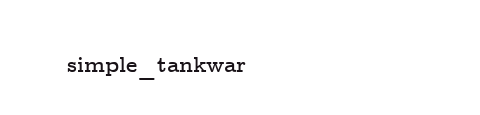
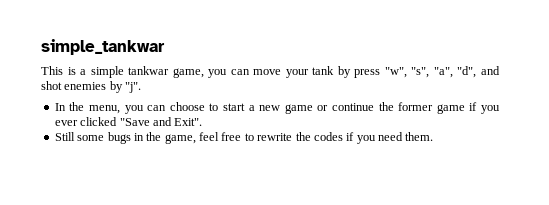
+ This is a simple tankwar game, you can move your tank by press "w", "s", "a", "d", and shot enemies by "j".
+ In the menu, you can choose to start a new game or continue the former game if you ever clicked "Save and Exit".
+ Still some bugs in the game, feel free to rewrite the codes if you need them.

